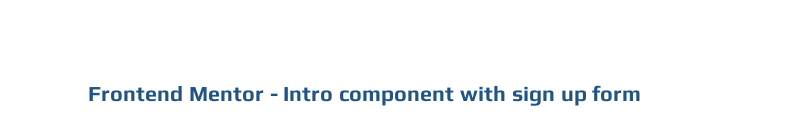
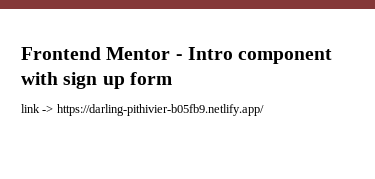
+ link -> https://darling-pithivier-b05fb9.netlify.app/

